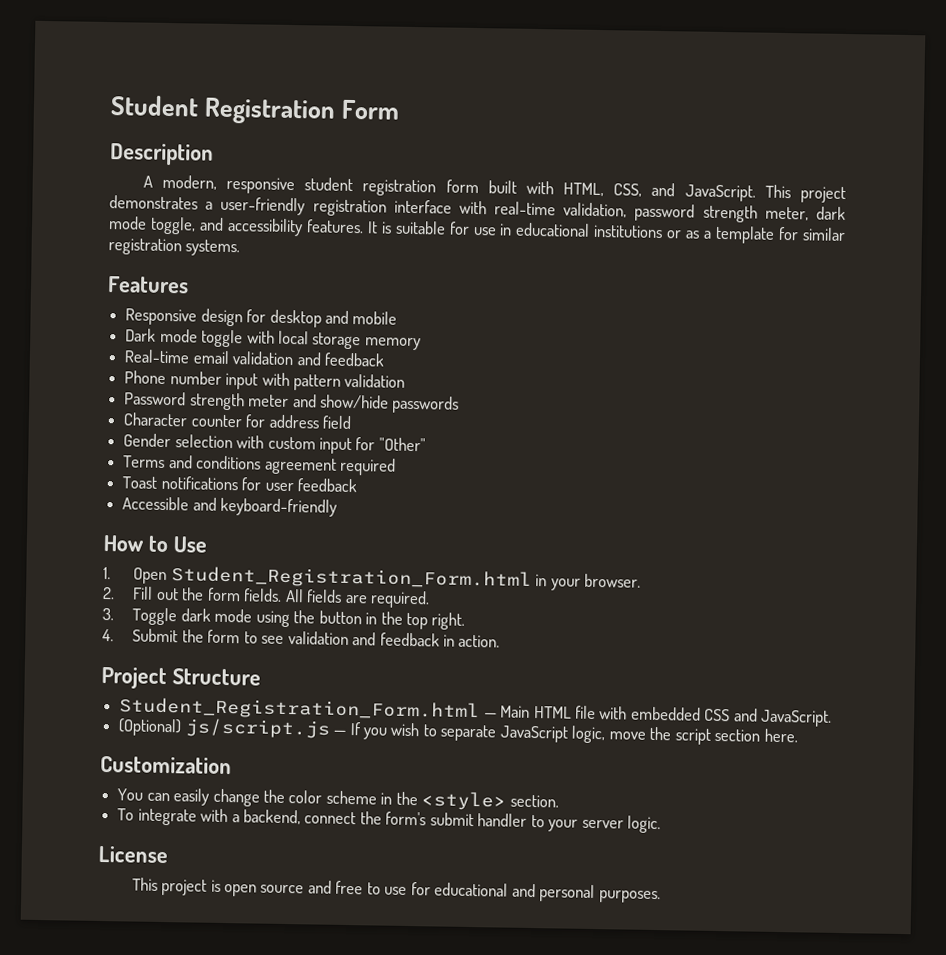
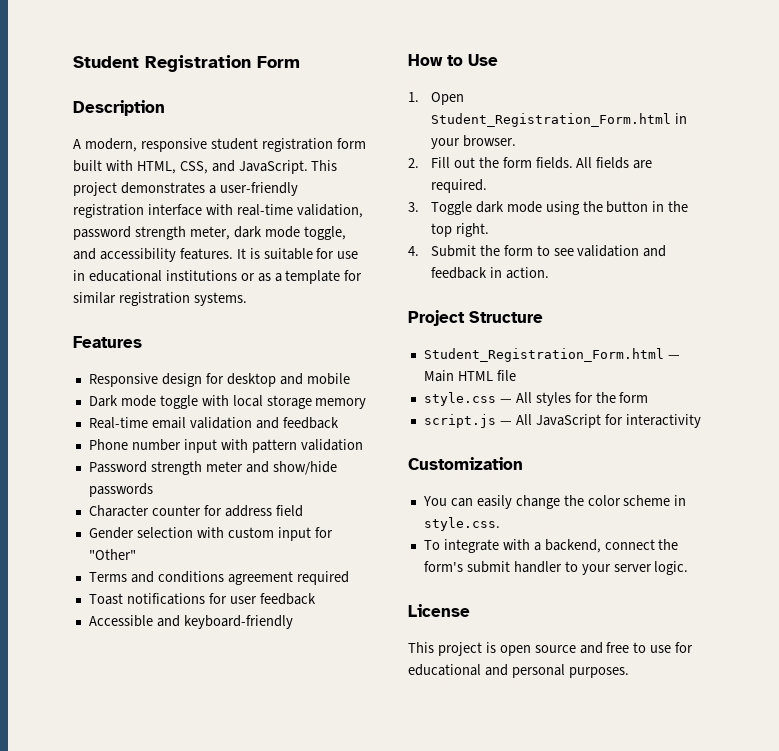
- Student_Registration_Form.html — Main HTML file with embedded CSS and JavaScript.
- (Optional) js/script.js — If you wish to separate JavaScript logic, move the script section here.
+ Student_Registration_Form.html — Main HTML file
+ style.css — All styles for the form
+ script.js — All JavaScript for interactivity
- You can easily change the color scheme in the <style> section.
+ You can easily change the color scheme in style.css.

